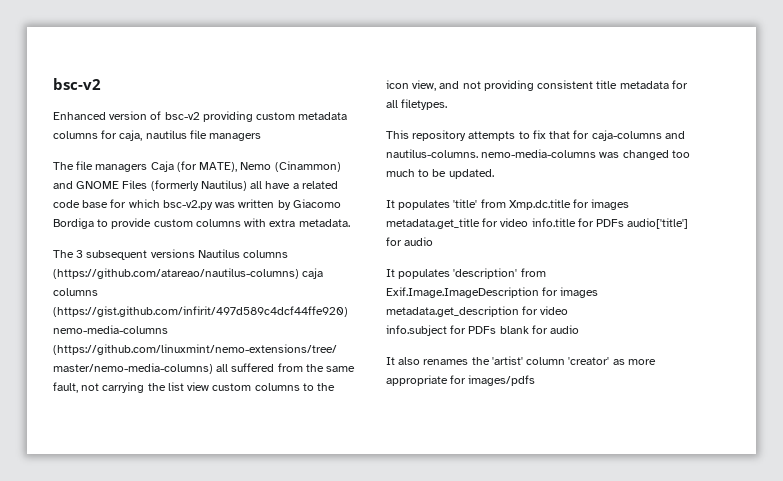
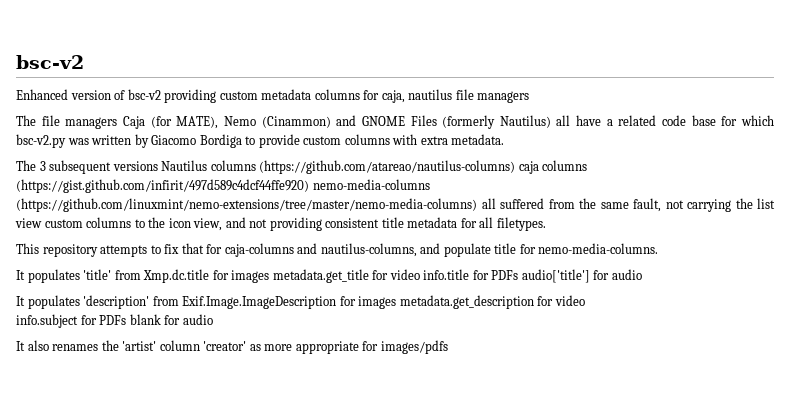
- This repository attempts to fix that for caja-columns and nautilus-columns. nemo-media-columns was changed too much to be updated.
+ This repository attempts to fix that for caja-columns and nautilus-columns, and populate title for nemo-media-columns.

